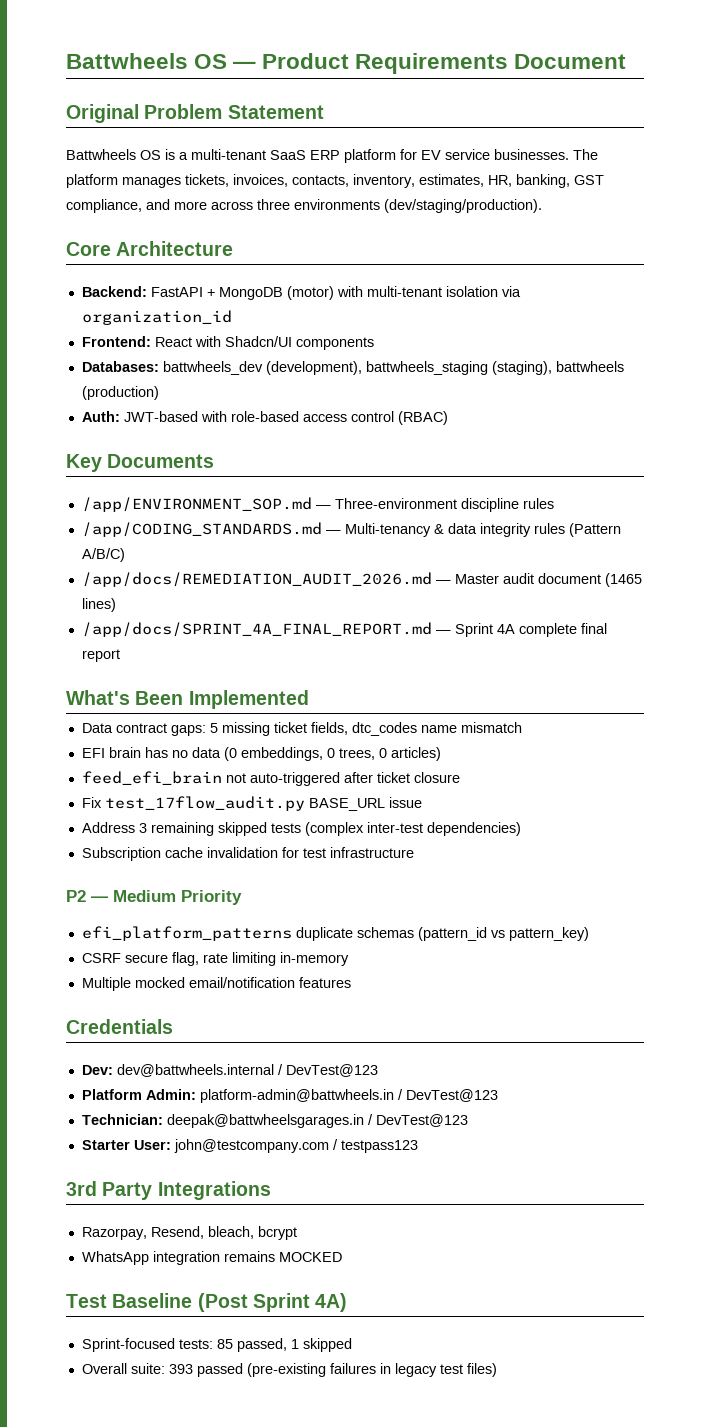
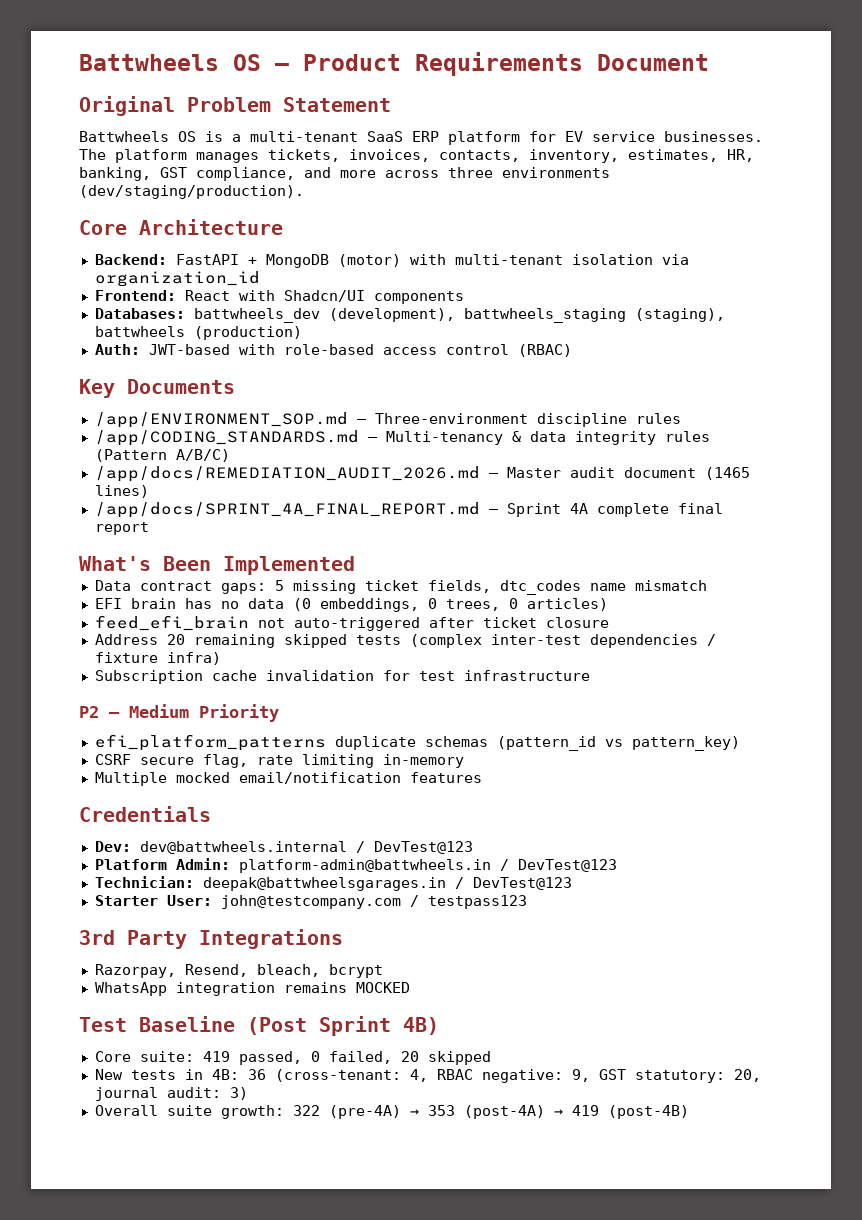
- Fix test_17flow_audit.py BASE_URL issue
- Address 3 remaining skipped tests (complex inter-test dependencies)
+ Address 20 remaining skipped tests (complex inter-test dependencies / fixture infra)
- Test Baseline (Post Sprint 4A)
- Sprint-focused tests: 85 passed, 1 skipped
- Overall suite: 393 passed (pre-existing failures in legacy test files)
+ Test Baseline (Post Sprint 4B)
+ Core suite: 419 passed, 0 failed, 20 skipped
+ New tests in 4B: 36 (cross-tenant: 4, RBAC negative: 9, GST statutory: 20, journal audit: 3)
+ Overall suite growth: 322 (pre-4A) → 353 (post-4A) → 419 (post-4B)

